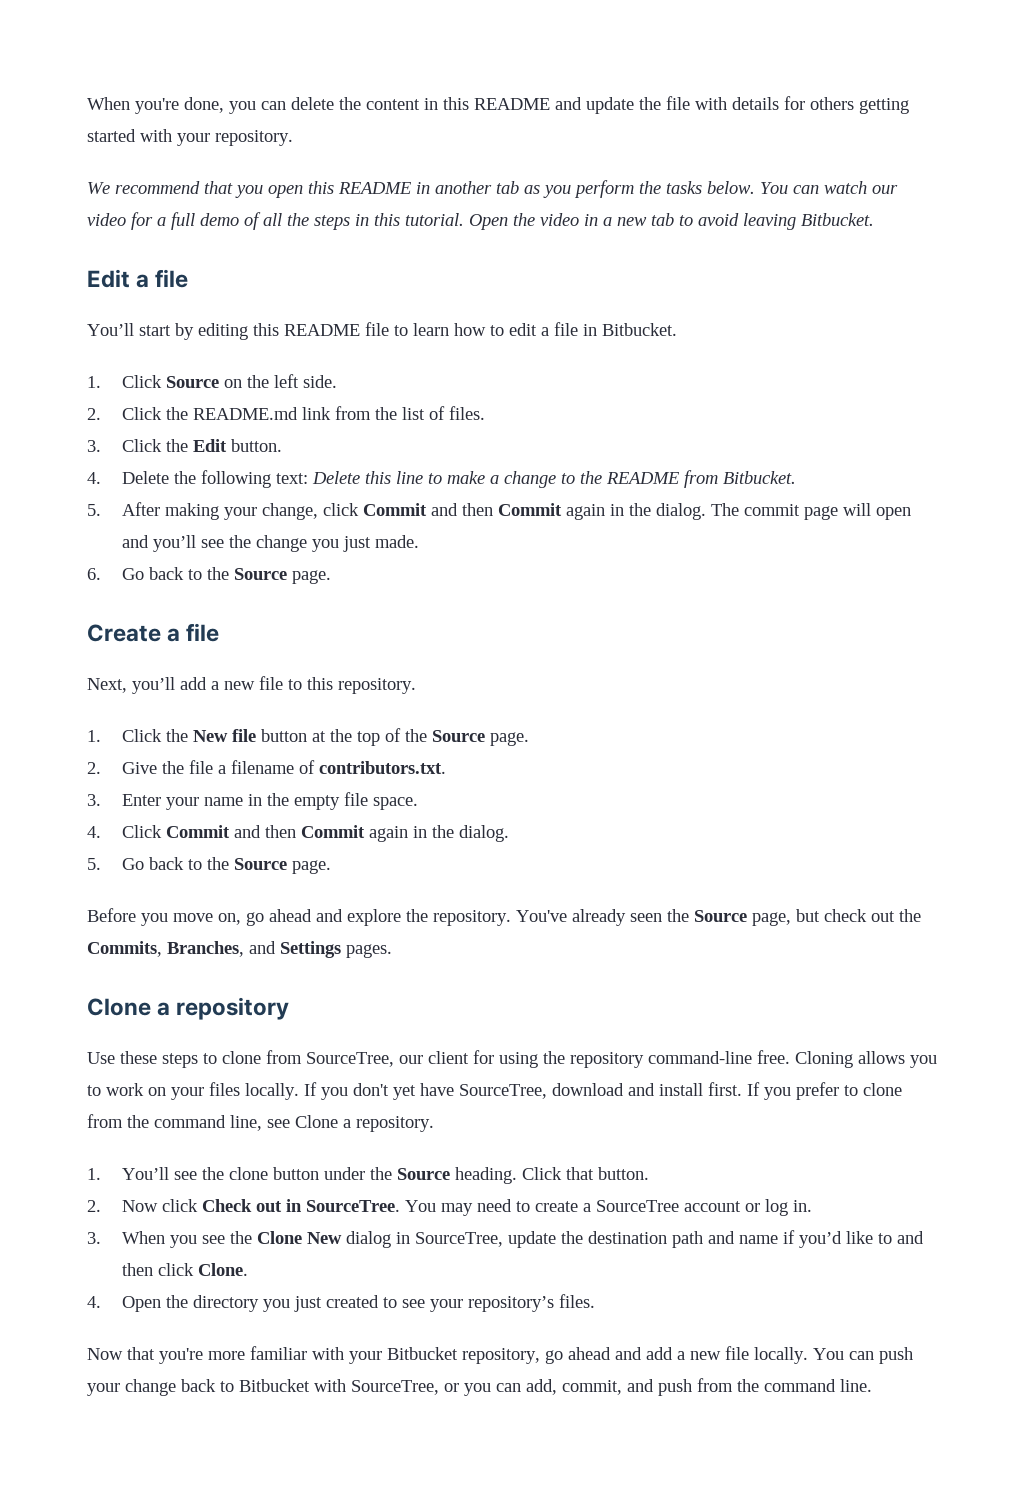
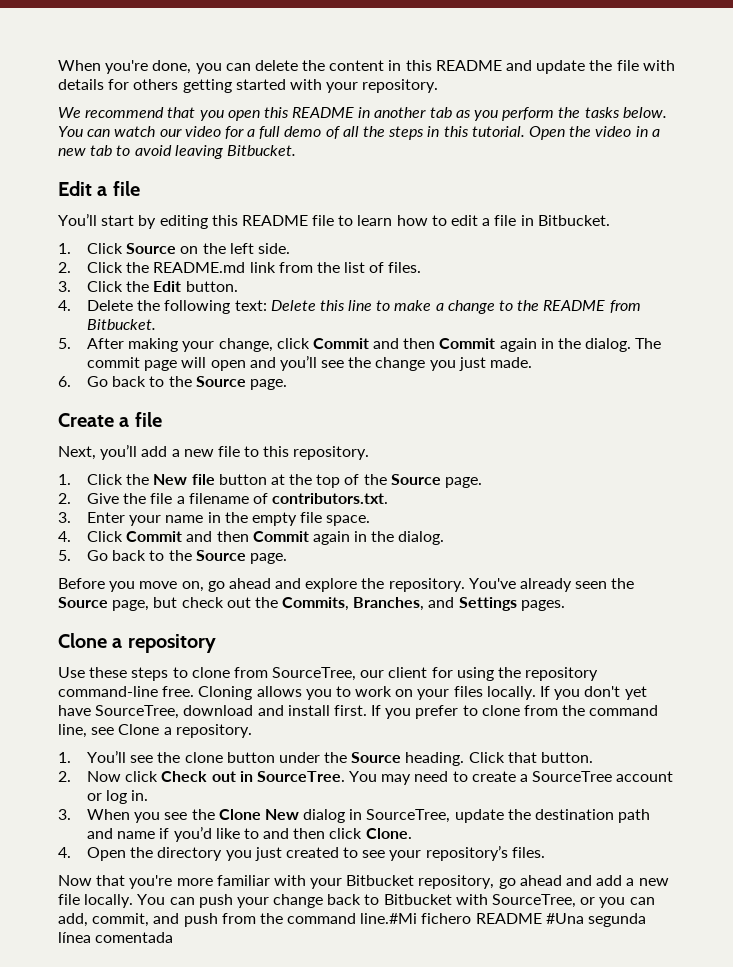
- You can push your change back to Bitbucket with SourceTree, or you can add, commit, and push from the command line.
+ You can push your change back to Bitbucket with SourceTree, or you can add, commit, and push from the command line.#Mi fichero README #Una segunda línea comentada

